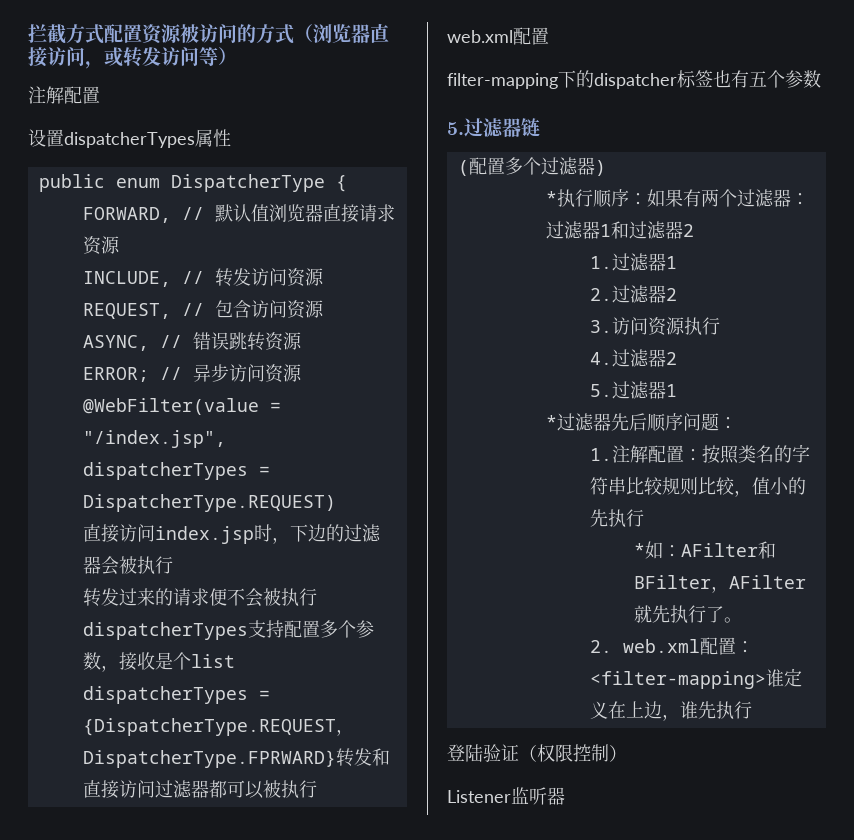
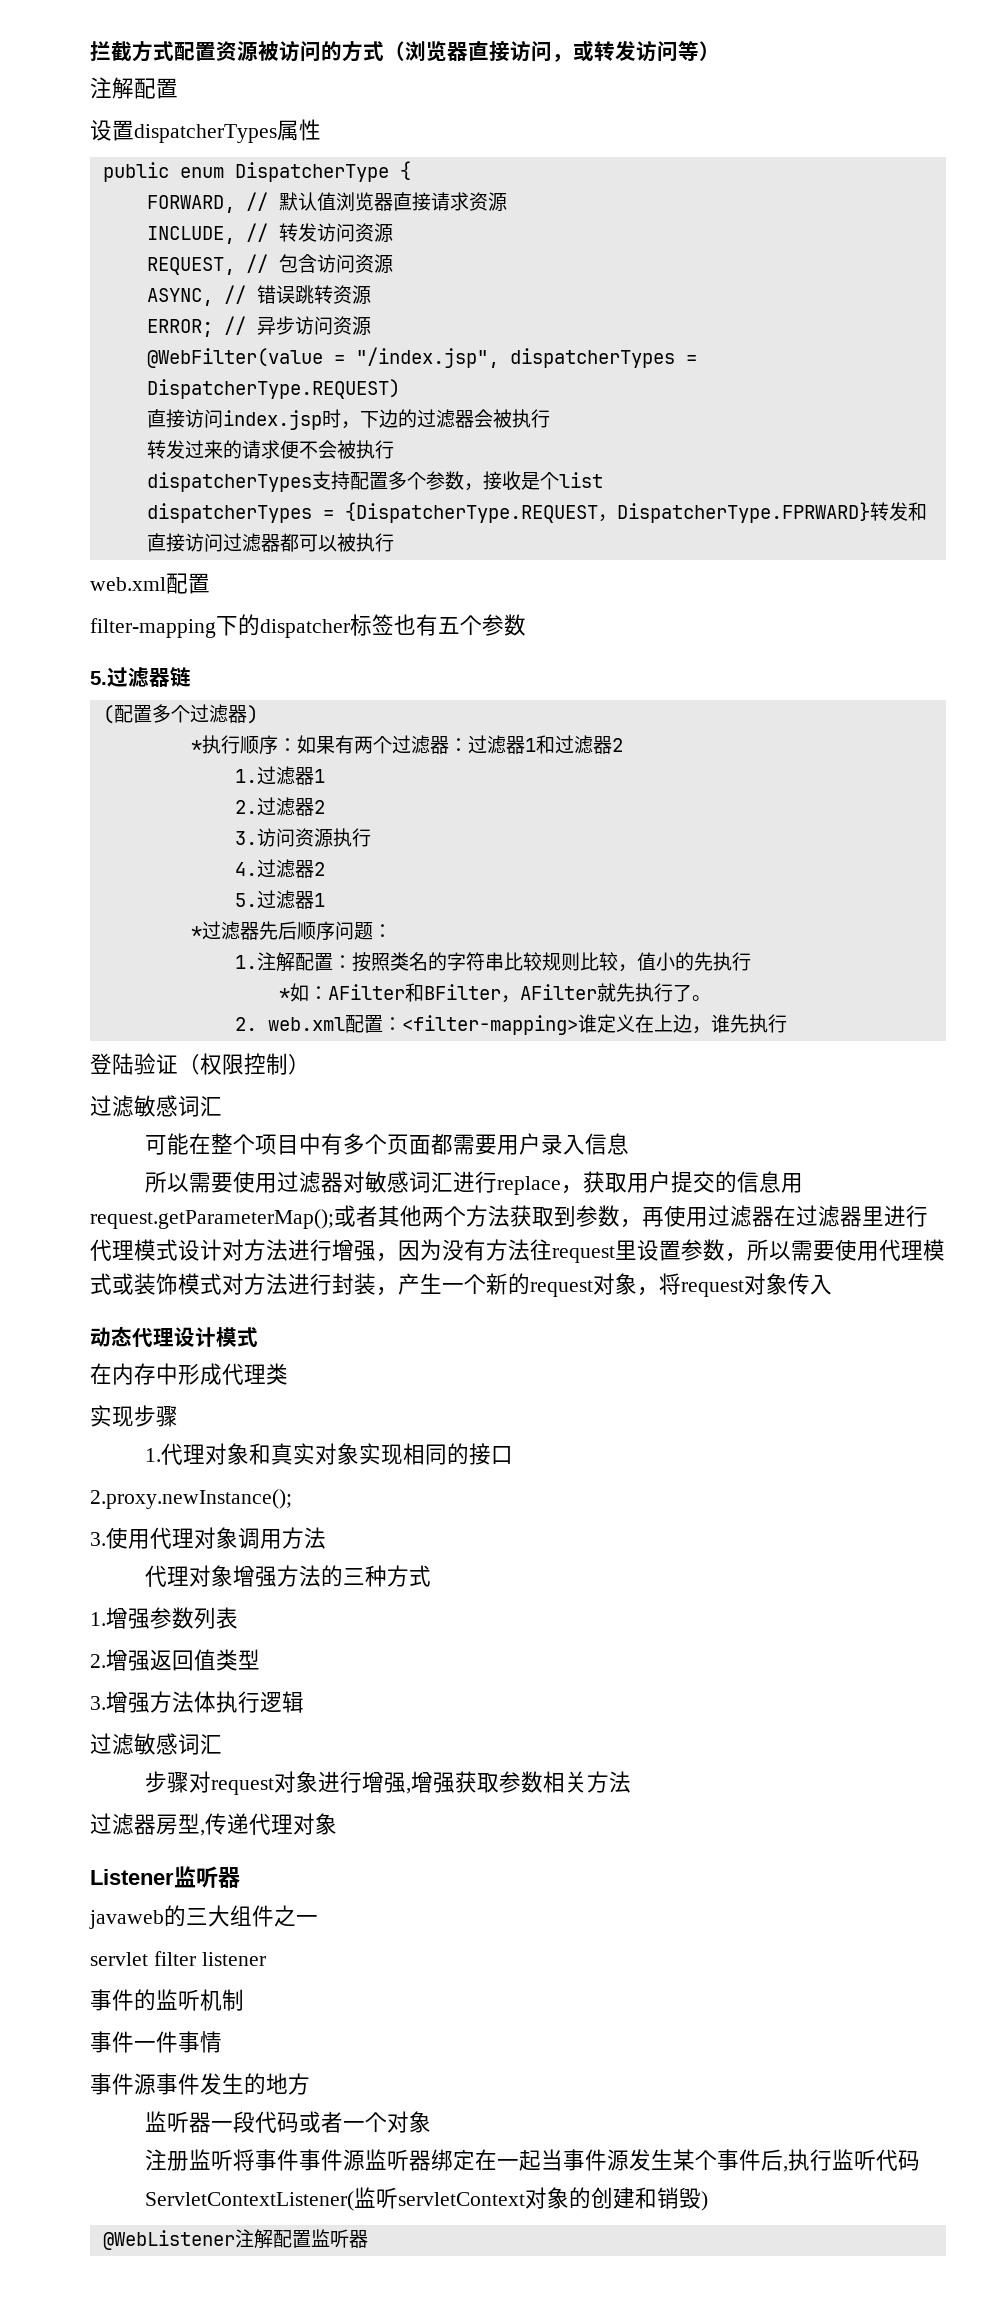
  登陆验证（权限控制）
+ 过滤敏感词汇
+ 可能在整个项目中有多个页面都需要用户录入信息
+ 所以需要使用过滤器对敏感词汇进行replace，获取用户提交的信息用request.getParameterMap();或者其他两个方法获取到参数，再使用过滤器在过滤器里进行代理模式设计对方法进行增强，因为没有方法往request里设置参数，所以需要使用代理模式或装饰模式对方法进行封装，产生一个新的request对象，将request对象传入
+ 动态代理设计模式
+ 在内存中形成代理类
+ 实现步骤
+ 1.代理对象和真实对象实现相同的接口
+ 2.proxy.newInstance();
+ 3.使用代理对象调用方法
+ 代理对象增强方法的三种方式
+ 1.增强参数列表
+ 2.增强返回值类型
+ 3.增强方法体执行逻辑
+ 过滤敏感词汇
+ 步骤对request对象进行增强,增强获取参数相关方法
+ 过滤器房型,传递代理对象
  Listener监听器
+ javaweb的三大组件之一
+ servlet filter listener
+ 事件的监听机制
+ 事件一件事情
+ 事件源事件发生的地方
+ 监听器一段代码或者一个对象
+ 注册监听将事件事件源监听器绑定在一起当事件源发生某个事件后,执行监听代码
+ ServletContextListener(监听servletContext对象的创建和销毁)
+ @WebListener注解配置监听器

